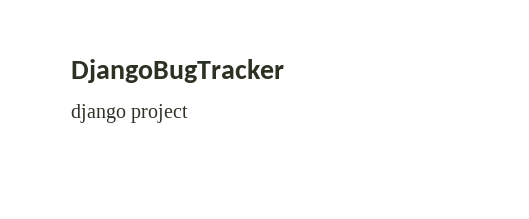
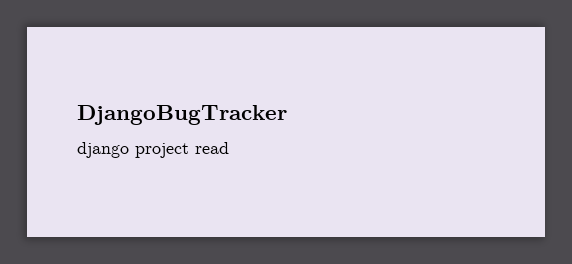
- django project
+ django project read

